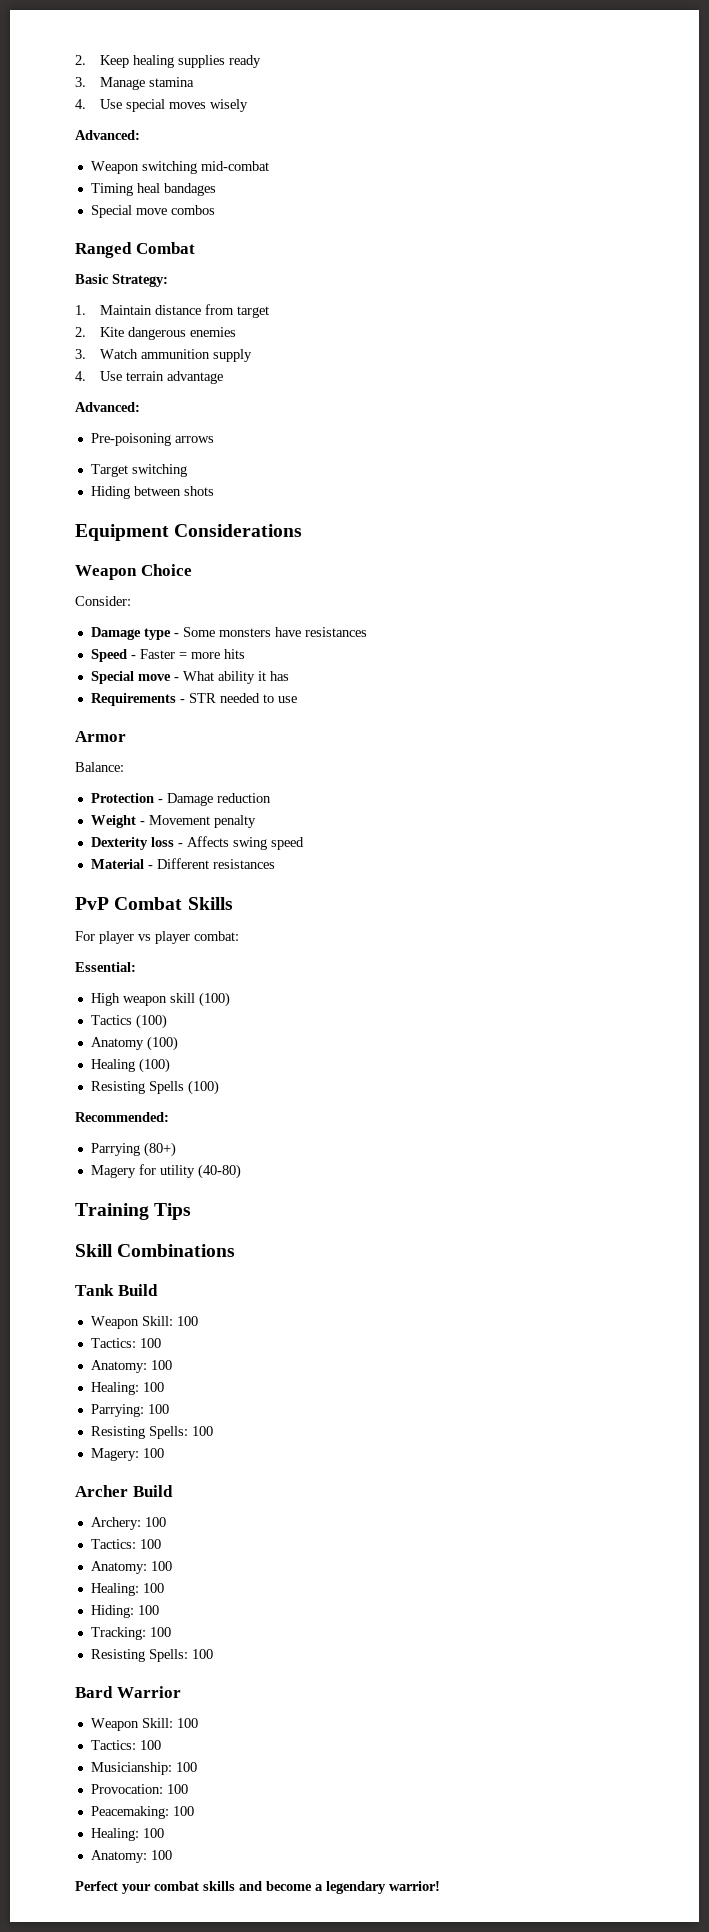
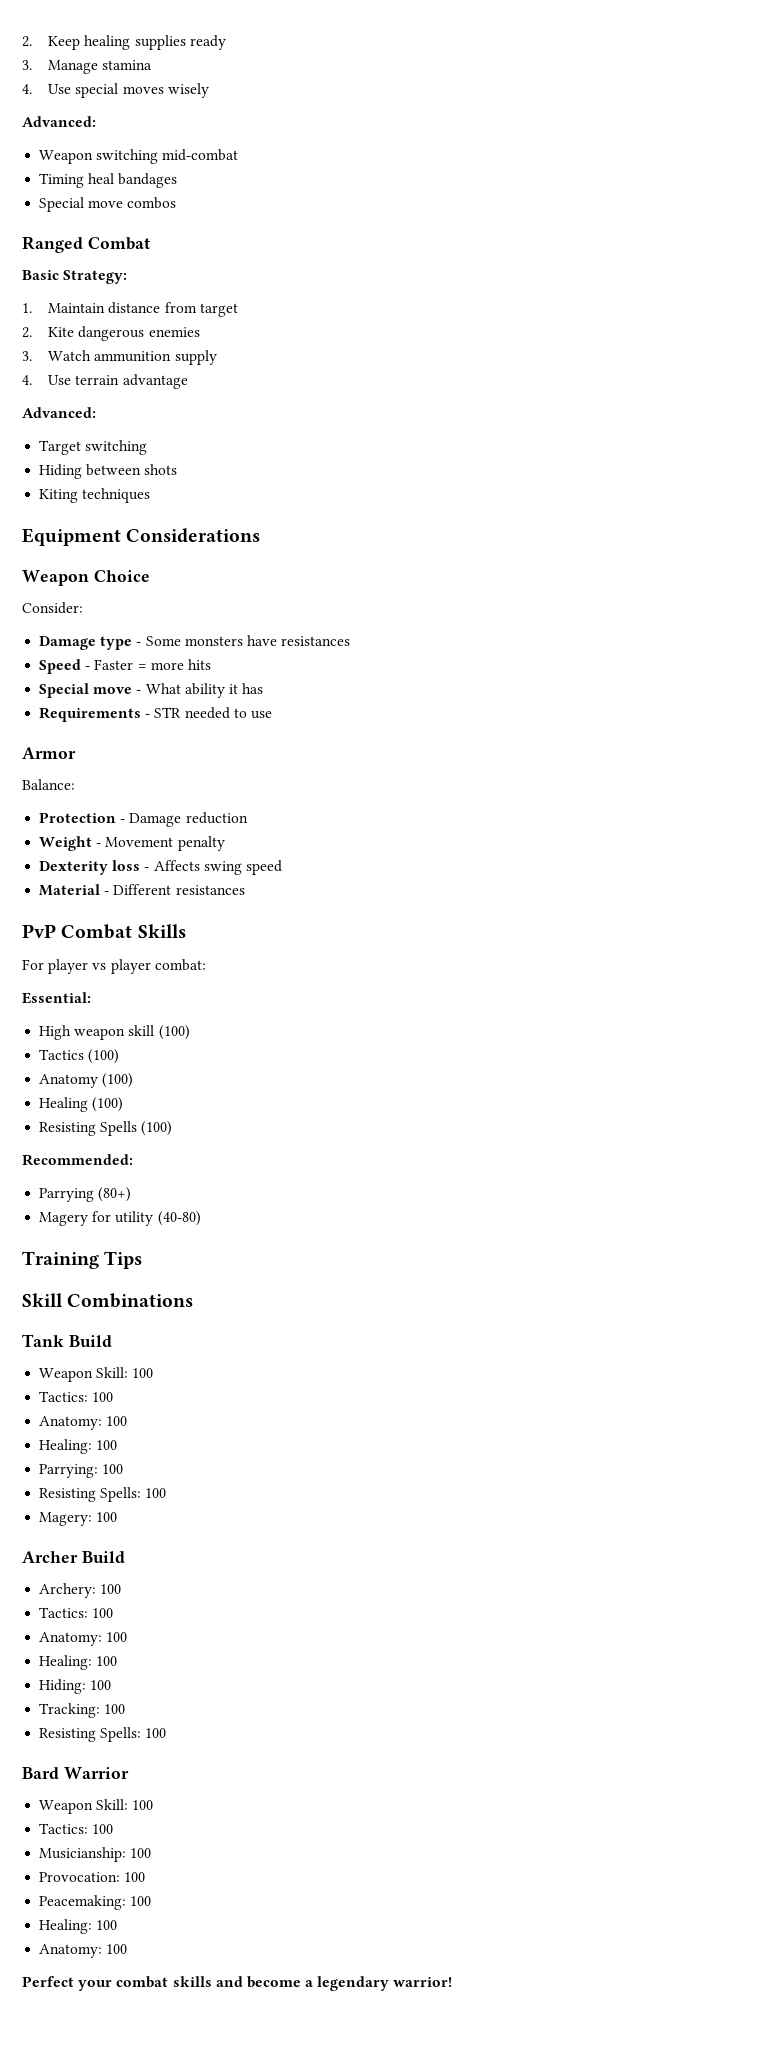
- Pre-poisoning arrows
+ Kiting techniques

